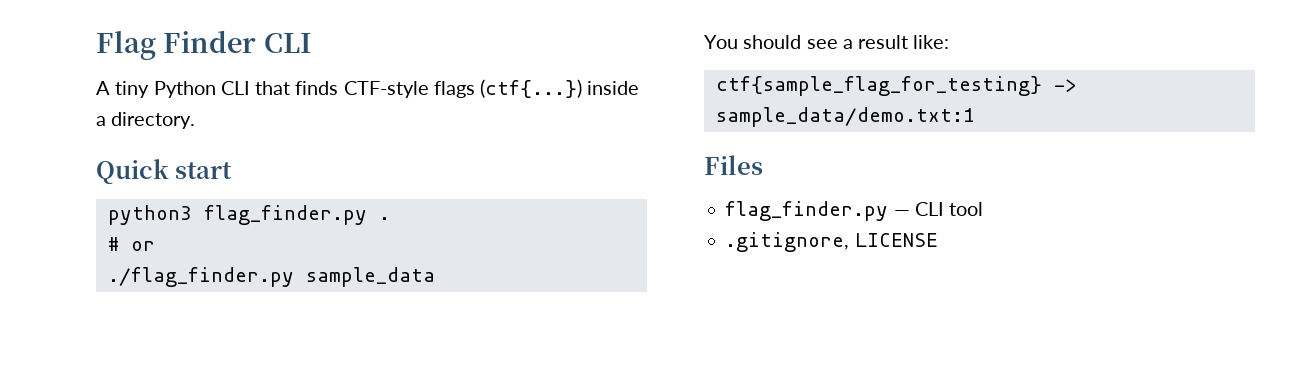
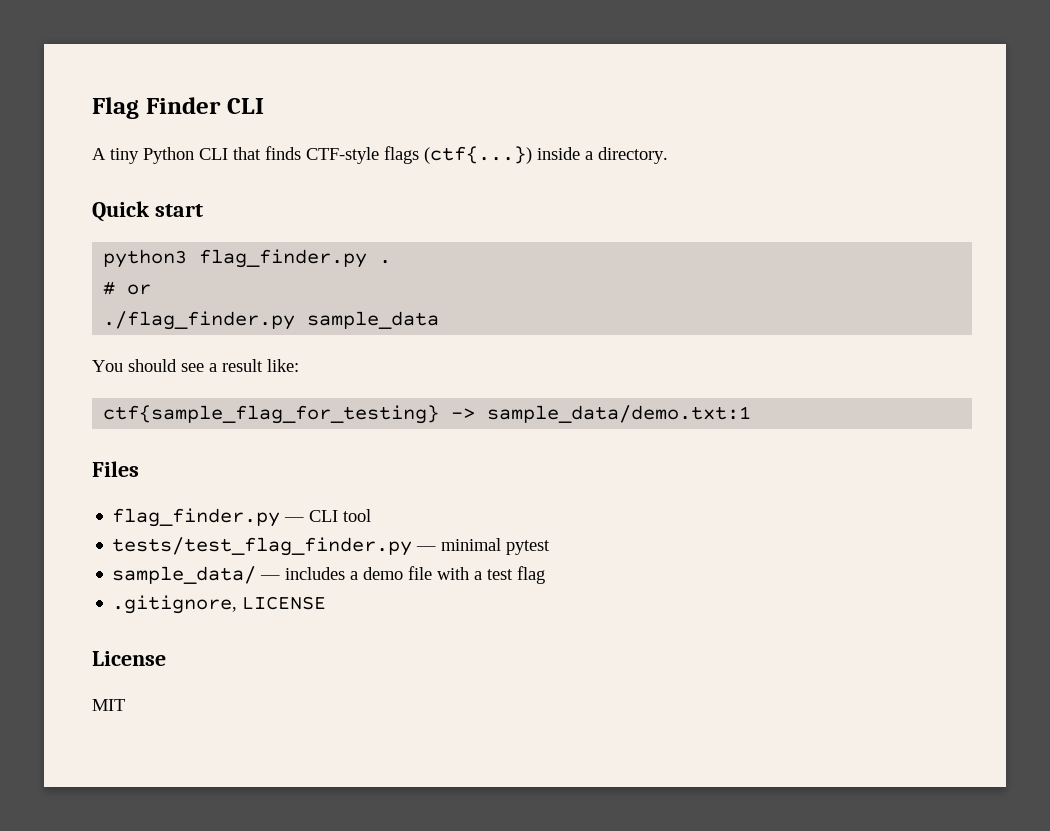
+ tests/test_flag_finder.py — minimal pytest
+ sample_data/ — includes a demo file with a test flag
+ License
+ MIT

